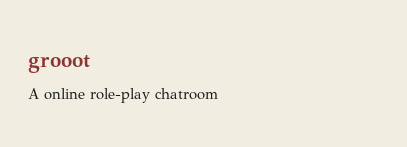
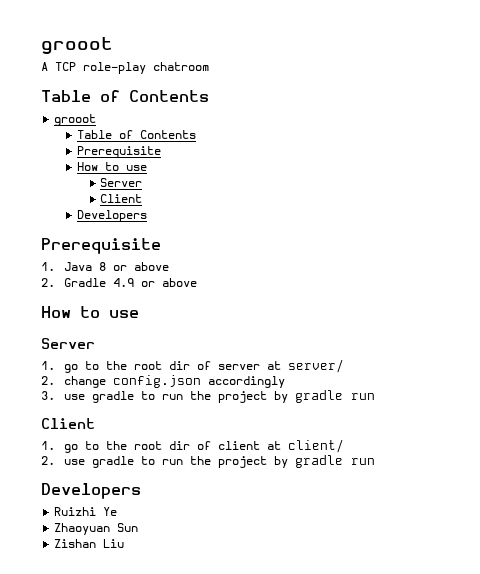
- A online role-play chatroom
+ A TCP role-play chatroom
+ Table of Contents
+ grooot
+ Table of Contents
+ Prerequisite
+ How to use
+ Server
+ Client
+ Developers
+ Prerequisite
+ 1. Java 8 or above
+ 2. Gradle 4.9 or above
+ How to use
+ Server
+ 1. go to the root dir of server at server/
+ 2. change config.json accordingly
+ 3. use gradle to run the project by gradle run
+ Client
+ 1. go to the root dir of client at client/
+ 2. use gradle to run the project by gradle run
+ Developers
+ Ruizhi Ye
+ Zhaoyuan Sun
+ Zishan Liu

